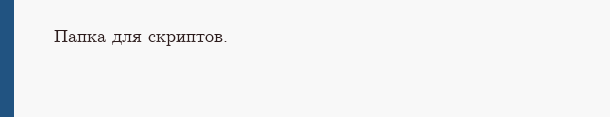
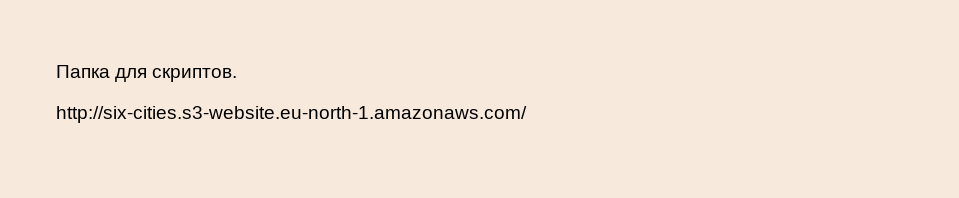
+ http://six-cities.s3-website.eu-north-1.amazonaws.com/

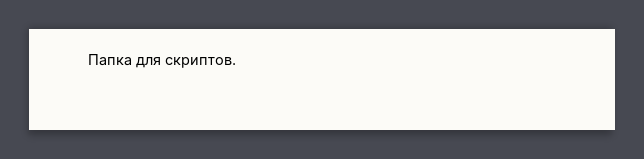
- http://six-cities.s3-website.eu-north-1.amazonaws.com/

